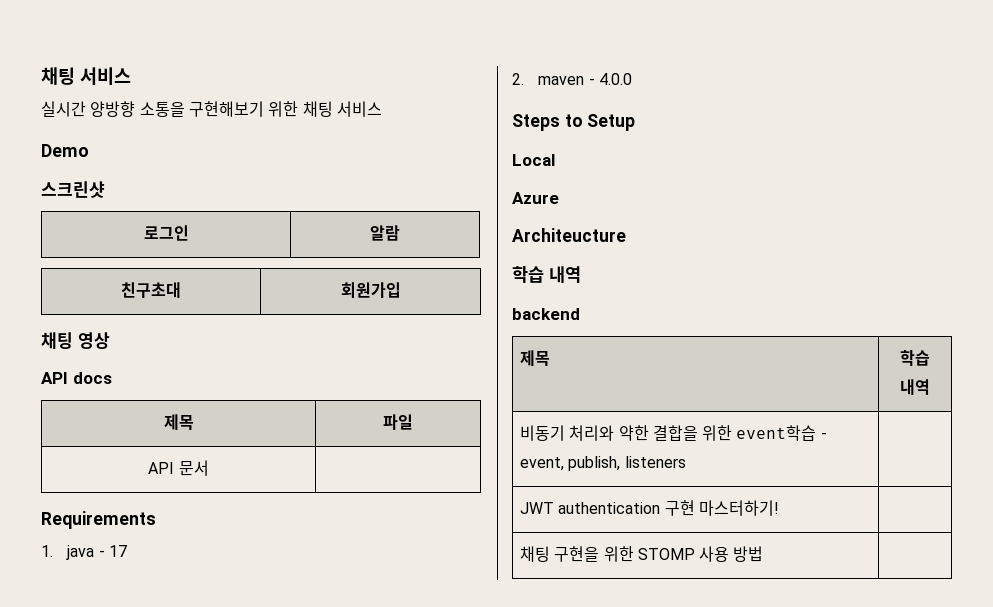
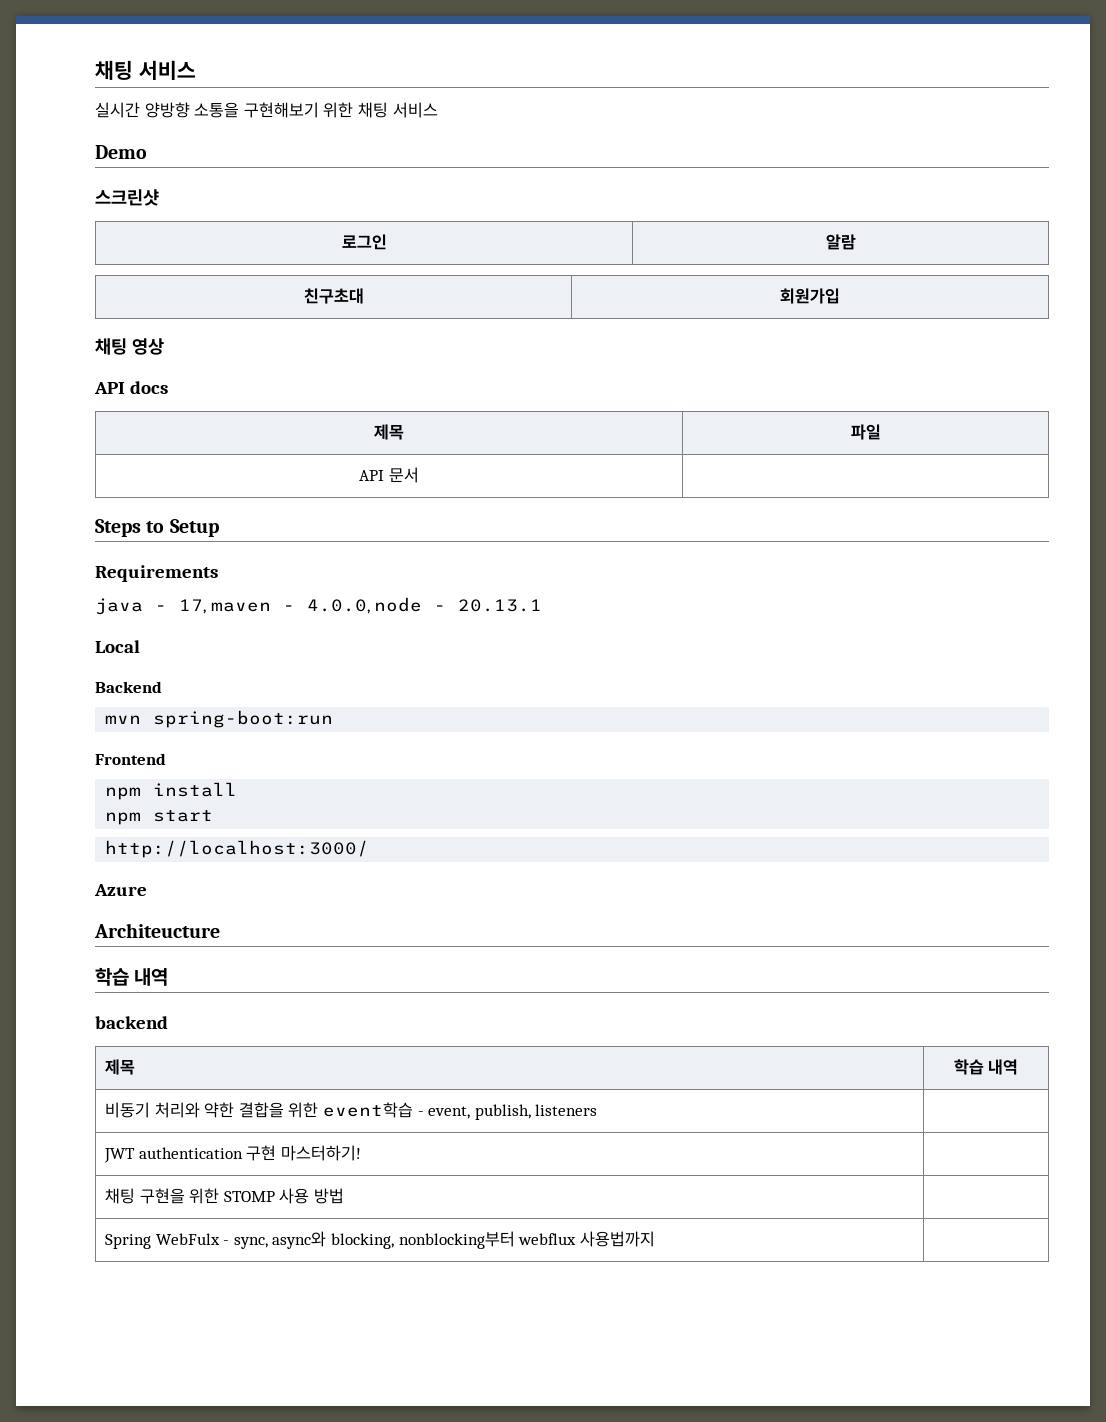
+ Steps to Setup
  Requirements
- 1. java - 17
- 2. maven - 4.0.0
- Steps to Setup
+ java - 17, maven - 4.0.0, node - 20.13.1
  Local
+ Backend
+ mvn spring-boot:run
+ Frontend
+ npm install
+ npm start
+ http://localhost:3000/
+ Spring WebFulx - sync, async와 blocking, nonblocking부터 webflux 사용법까지 |

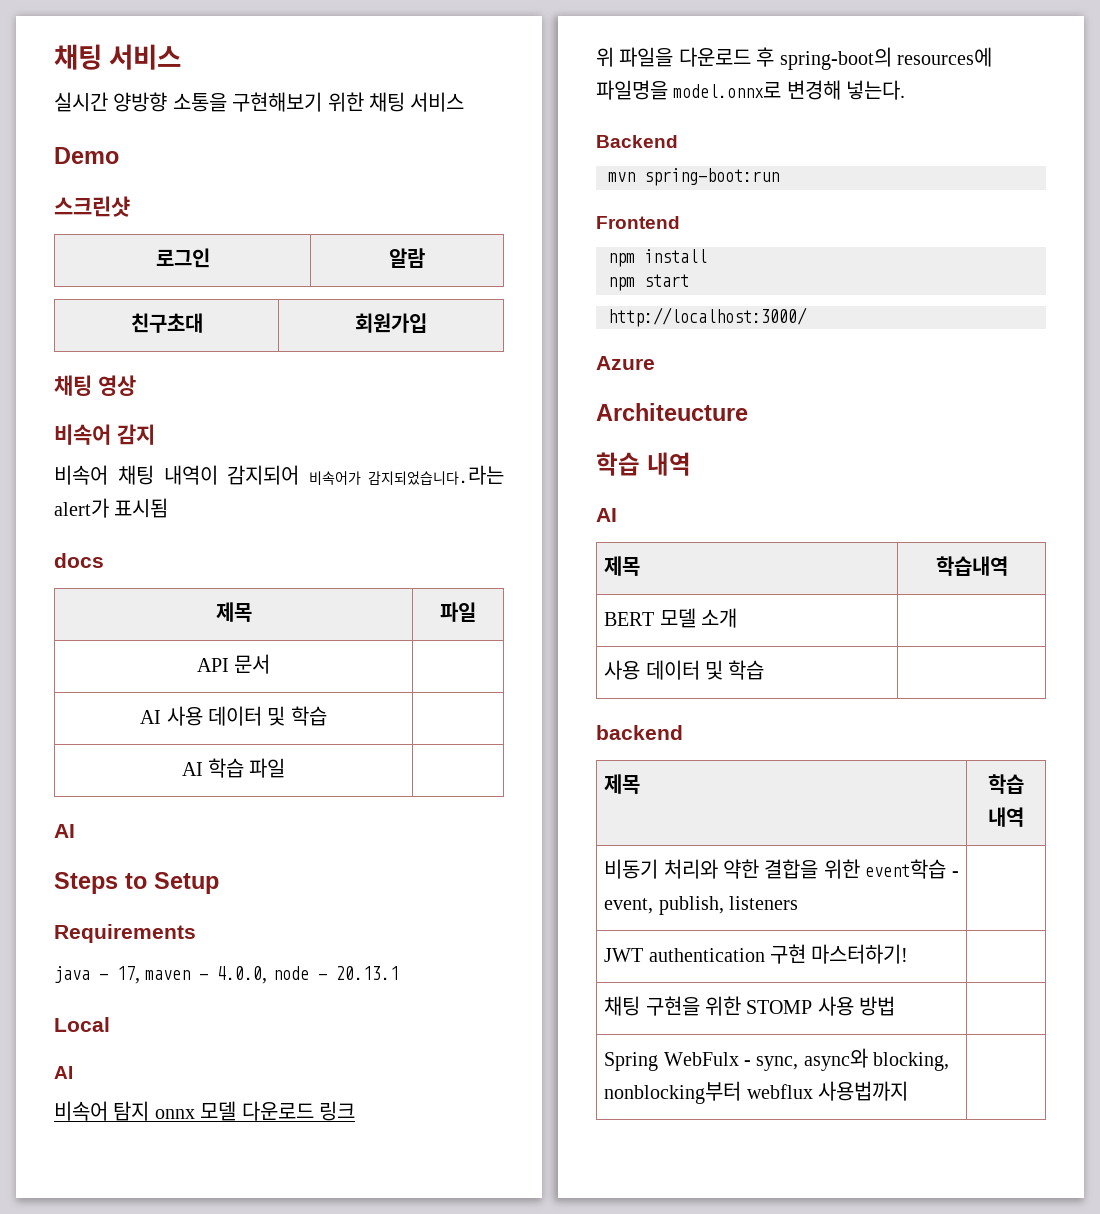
- API docs
+ 비속어 감지
+ 비속어 채팅 내역이 감지되어 비속어가 감지되었습니다.라는 alert가 표시됨
+ docs
+ AI 사용 데이터 및 학습 |
+ AI 학습 파일 |
+ AI
  Local
+ AI
+ 비속어 탐지 onnx 모델 다운로드 링크
+ 위 파일을 다운로드 후 spring-boot의 resources에 파일명을 model.onnx로 변경해 넣는다.
  Architeucture
  학습 내역
+ AI
+ 제목 | 학습내역
+ BERT 모델 소개 |
+ 사용 데이터 및 학습 |

